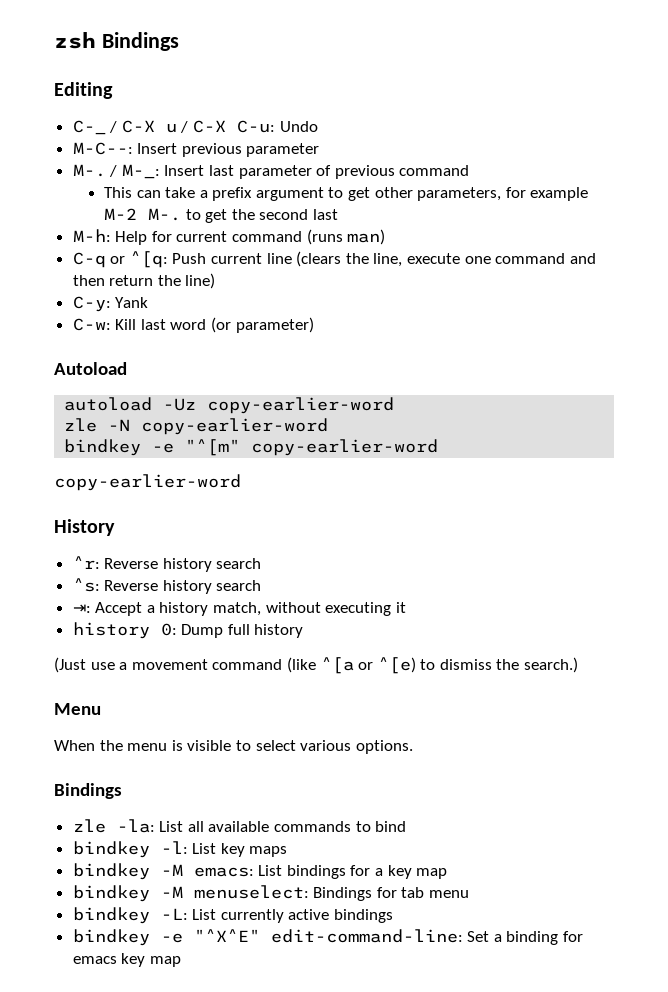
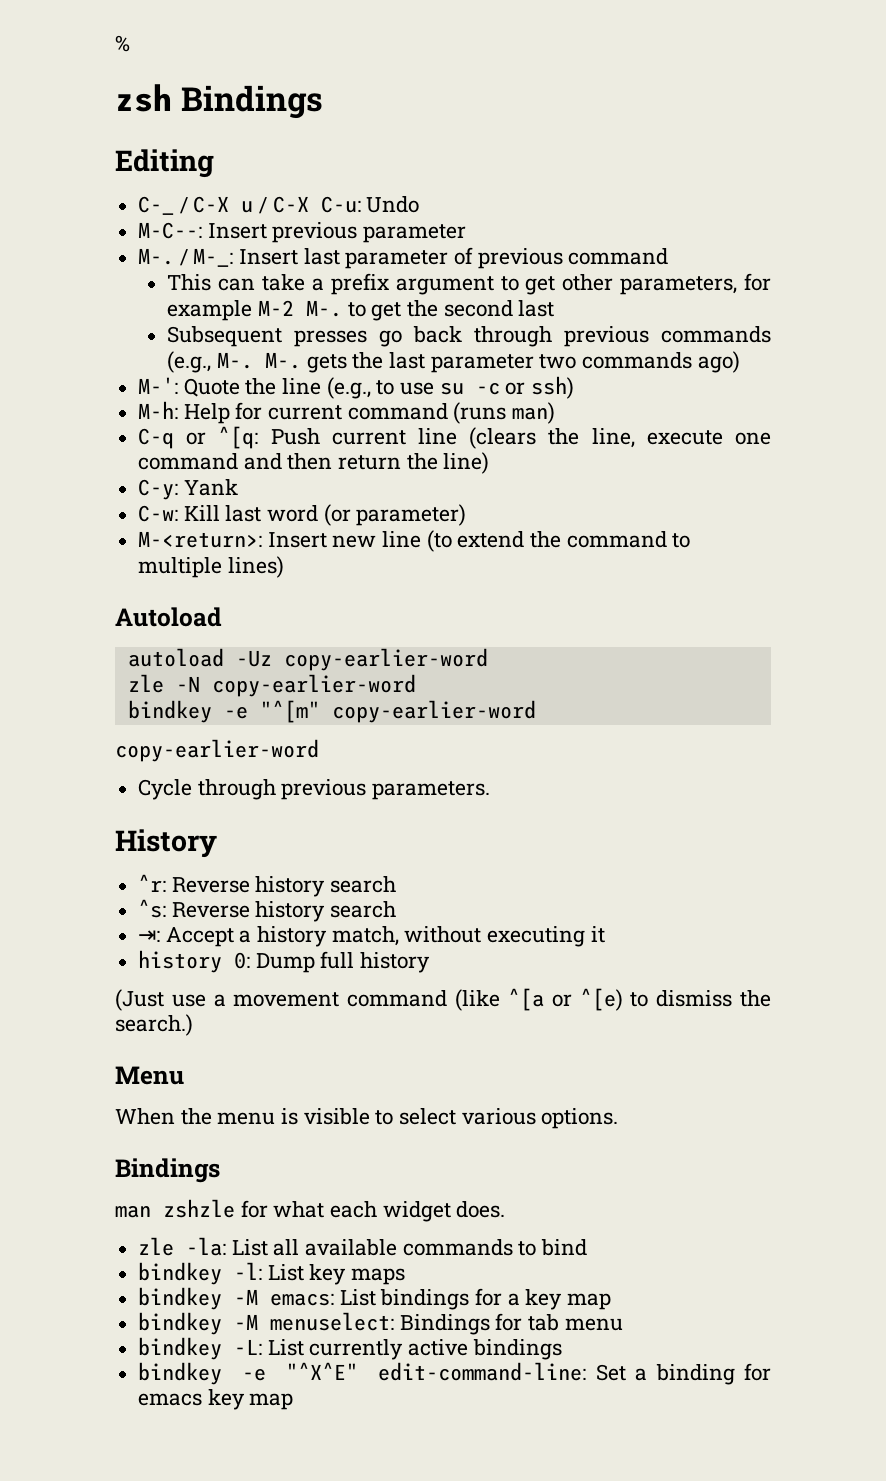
+ %
+ Subsequent presses go back through previous commands (e.g., M-. M-. gets the last parameter two commands ago)
+ M-': Quote the line (e.g., to use su -c or ssh)
+ M-<return>: Insert new line (to extend the command to multiple lines)
+ Cycle through previous parameters.
+ man zshzle for what each widget does.

